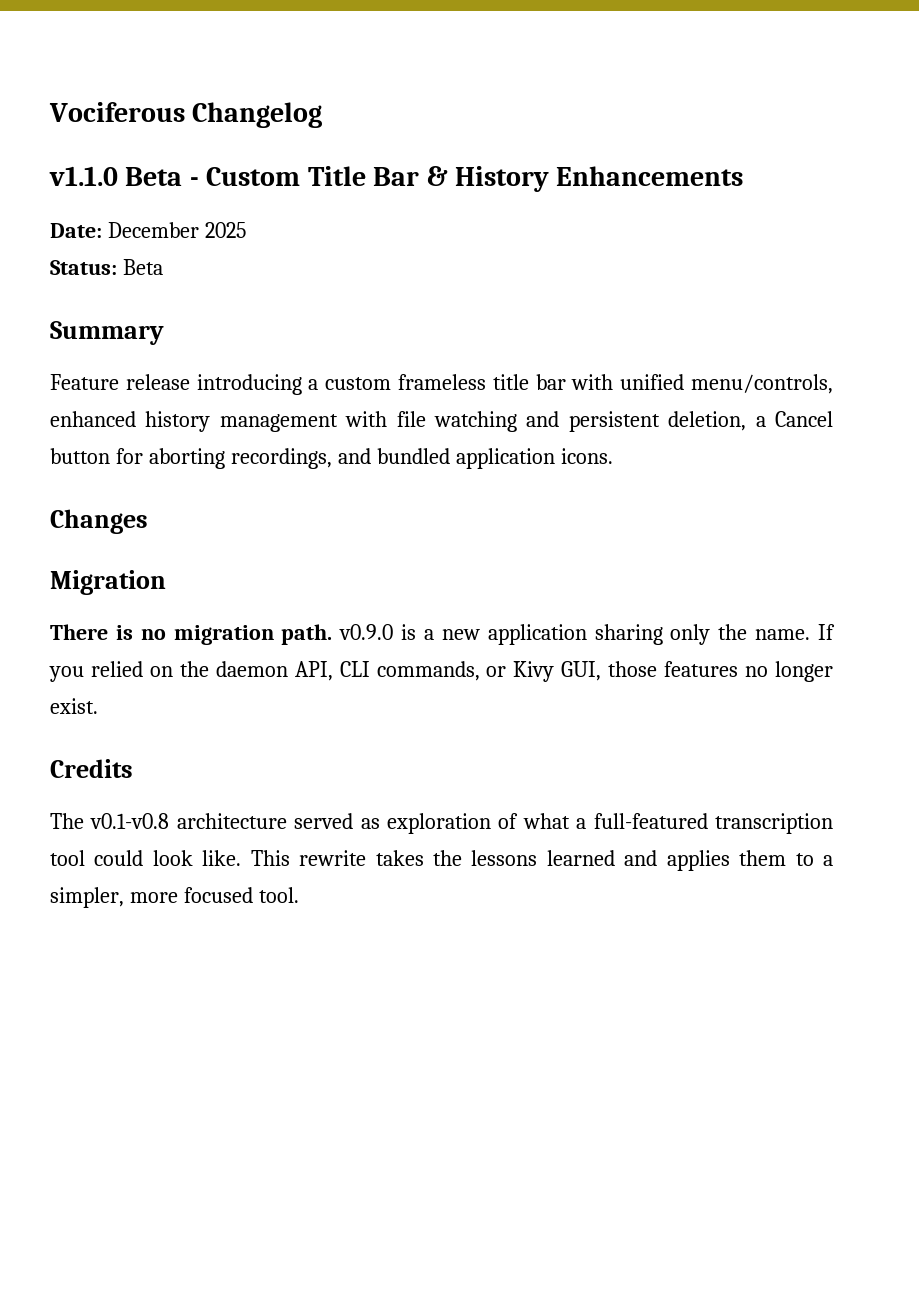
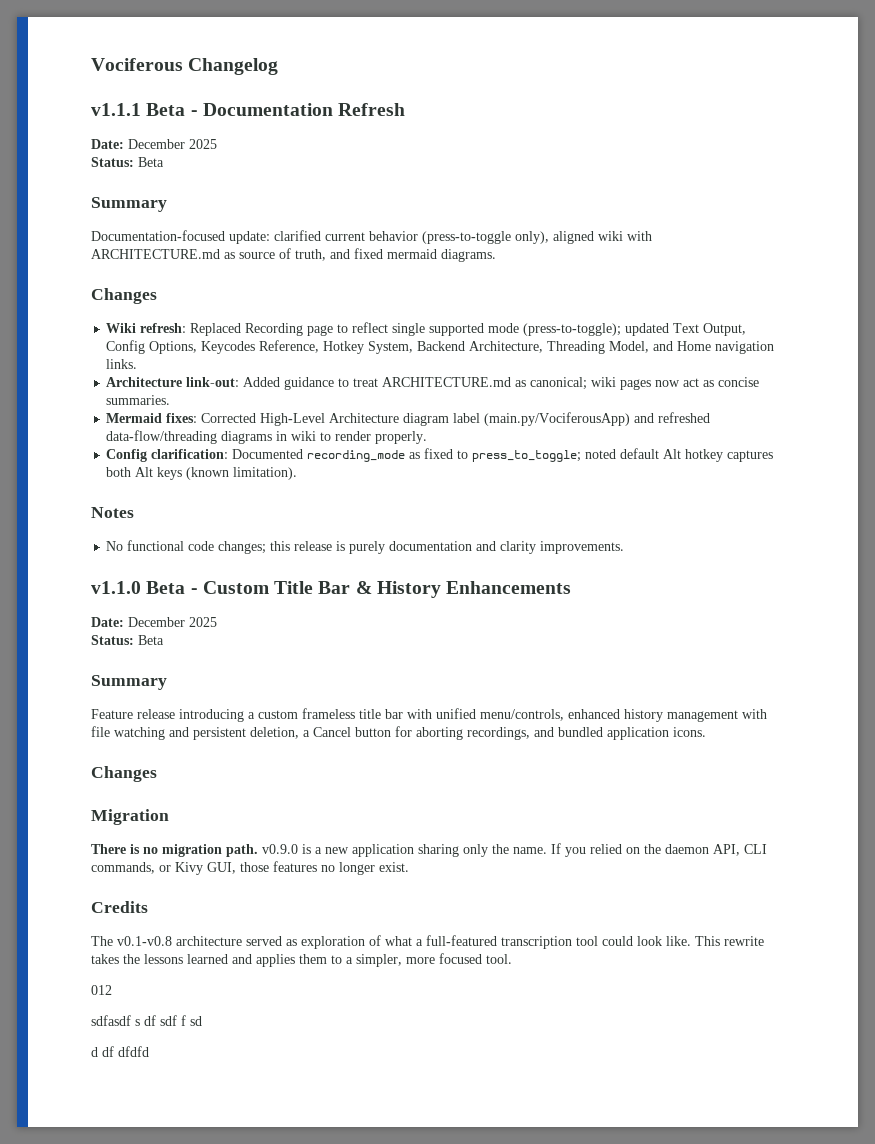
+ v1.1.1 Beta - Documentation Refresh
+ Date: December 2025
+ Status: Beta
+ Summary
+ Documentation-focused update: clarified current behavior (press-to-toggle only), aligned wiki with ARCHITECTURE.md as source of truth, and fixed mermaid diagrams.
+ Changes
+ Wiki refresh: Replaced Recording page to reflect single supported mode (press-to-toggle); updated Text Output, Config Options, Keycodes Reference, Hotkey System, Backend Architecture, Threading Model, and Home navigation links.
+ Architecture link-out: Added guidance to treat ARCHITECTURE.md as canonical; wiki pages now act as concise summaries.
+ Mermaid fixes: Corrected High-Level Architecture diagram label (main.py/VociferousApp) and refreshed data-flow/threading diagrams in wiki to render properly.
+ Config clarification: Documented recording_mode as fixed to press_to_toggle; noted default Alt hotkey captures both Alt keys (known limitation).
+ Notes
+ No functional code changes; this release is purely documentation and clarity improvements.
+ 012
+ sdfasdf s df sdf f sd
+ d df dfdfd

